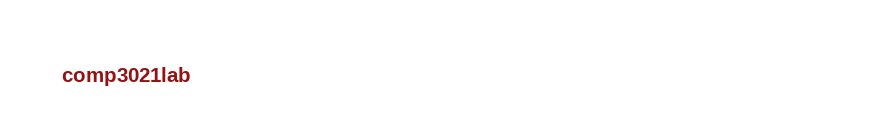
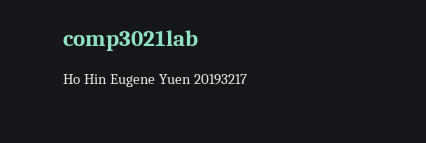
+ Ho Hin Eugene Yuen 20193217

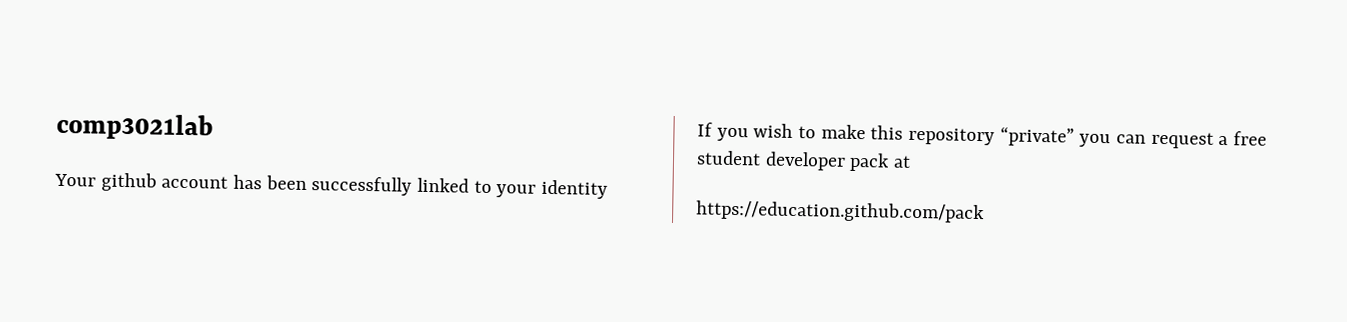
- Ho Hin Eugene Yuen 20193217
+ Your github account has been successfully linked to your identity
+ If you wish to make this repository “private” you can request a free student developer pack at
+ https://education.github.com/pack

